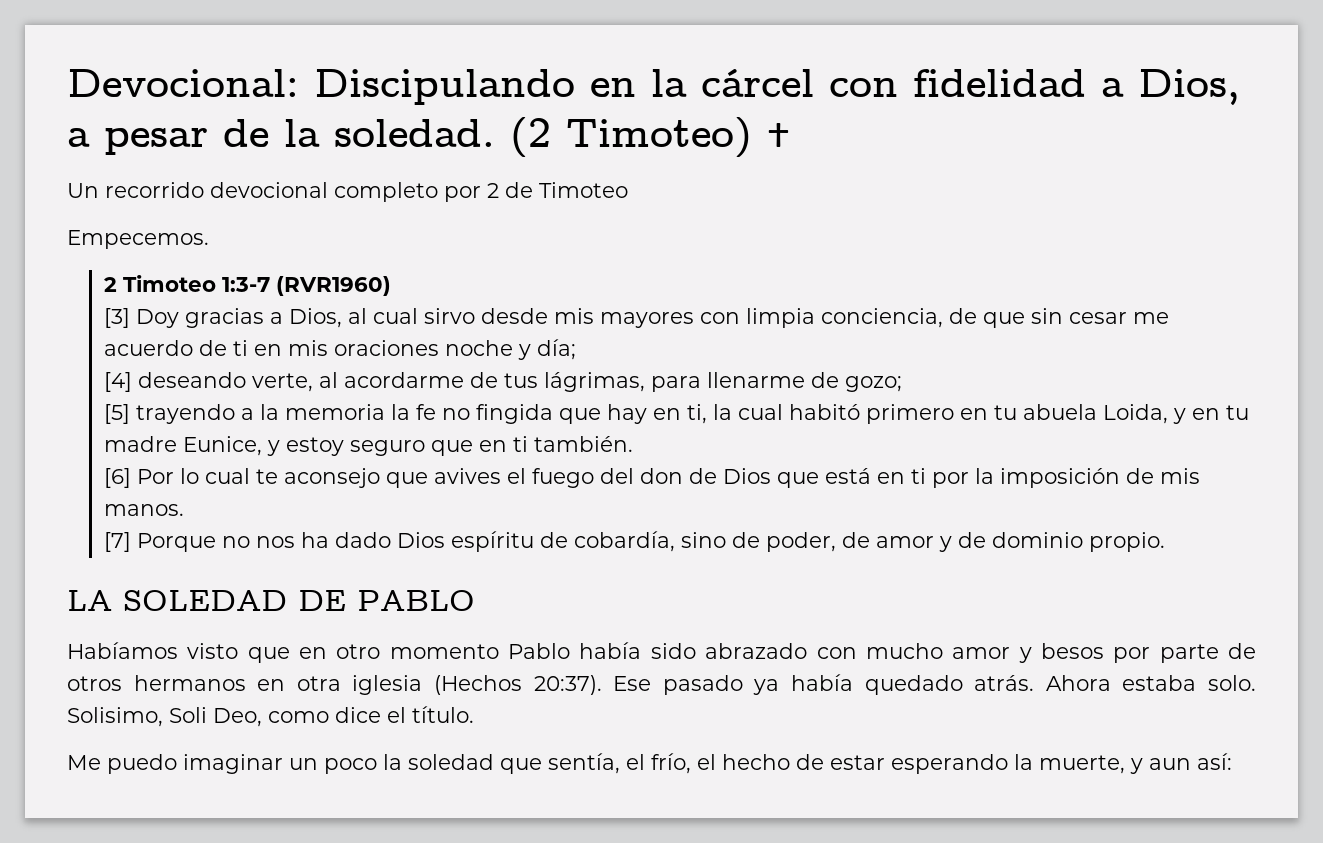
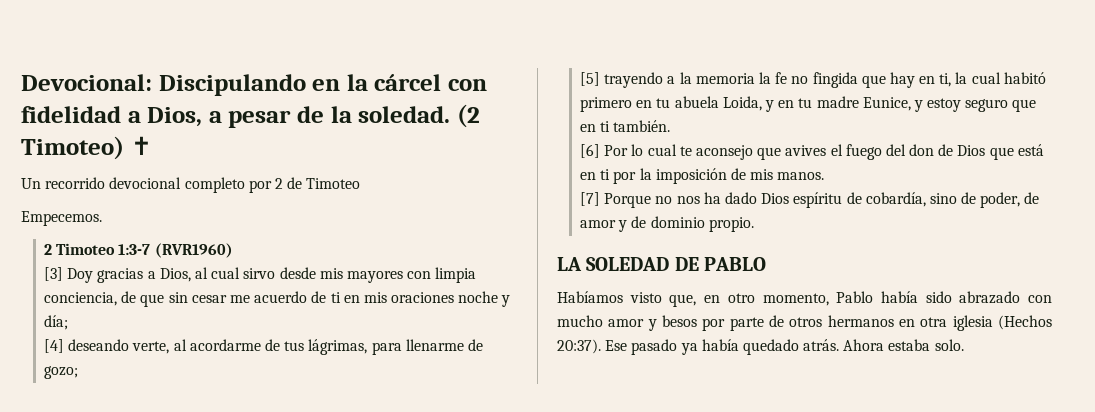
- Habíamos visto que en otro momento Pablo había sido abrazado con mucho amor y besos por parte de otros hermanos en otra iglesia (Hechos 20:37).
+ Habíamos visto que, en otro momento, Pablo había sido abrazado con mucho amor y besos por parte de otros hermanos en otra iglesia (Hechos 20:37).
- Solisimo, Soli Deo, como dice el título.
- Me puedo imaginar un poco la soledad que sentía, el frío, el hecho de estar esperando la muerte, y aun así:

